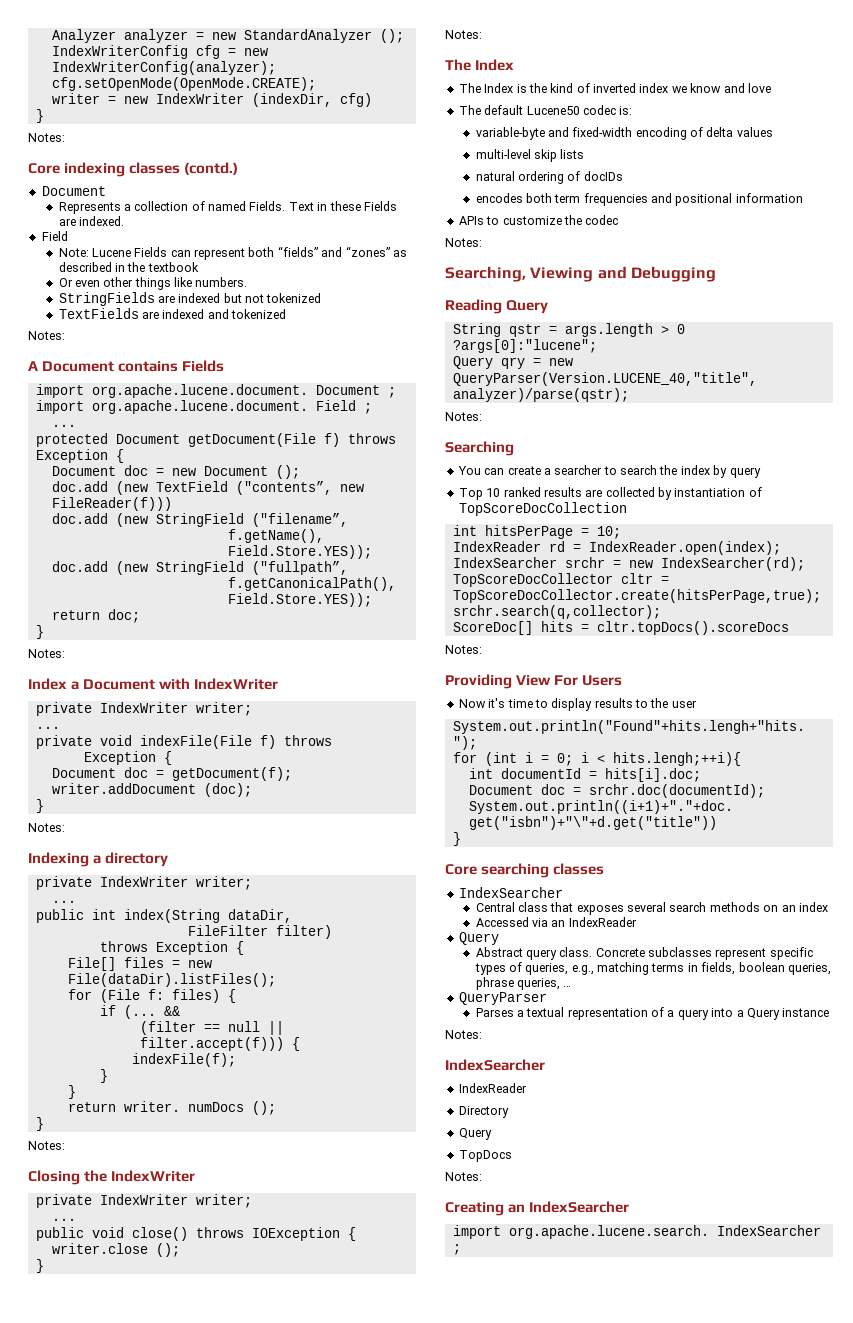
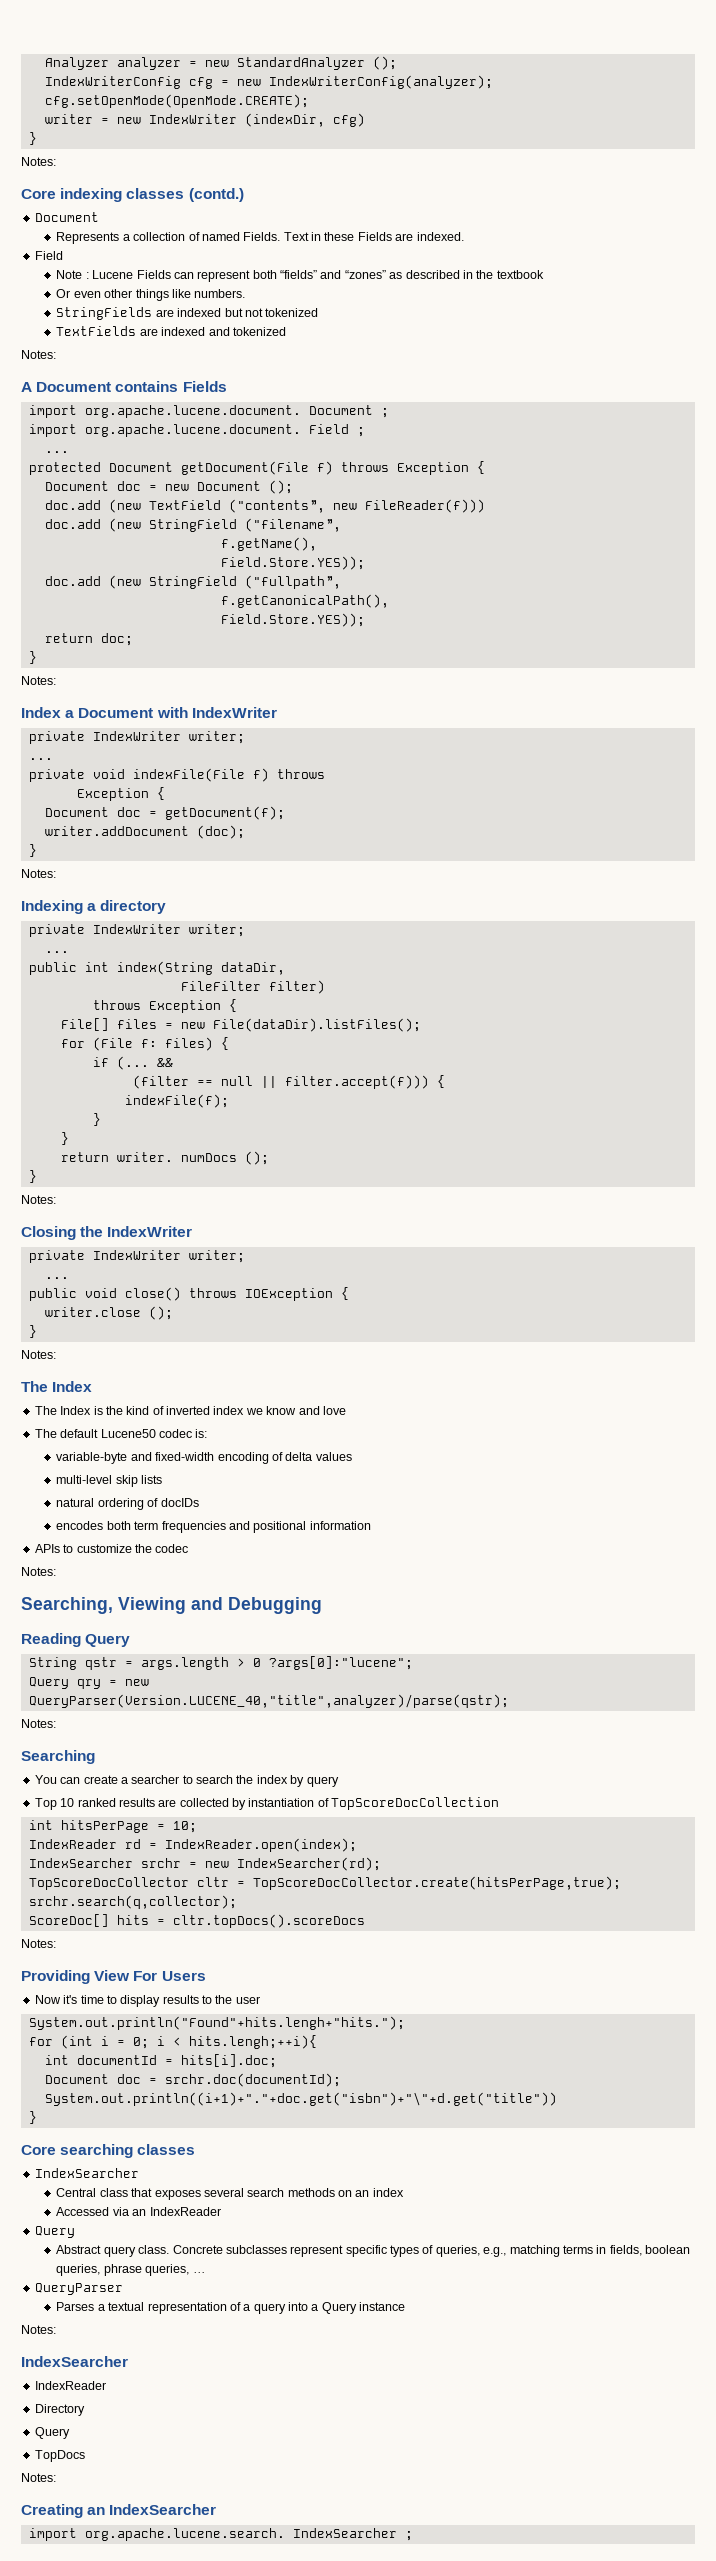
- Note: Lucene Fields can represent both “fields” and “zones” as described in the textbook
+ Note : Lucene Fields can represent both “fields” and “zones” as described in the textbook

